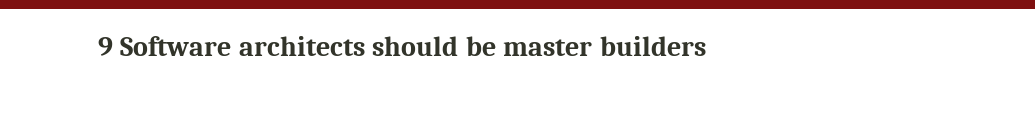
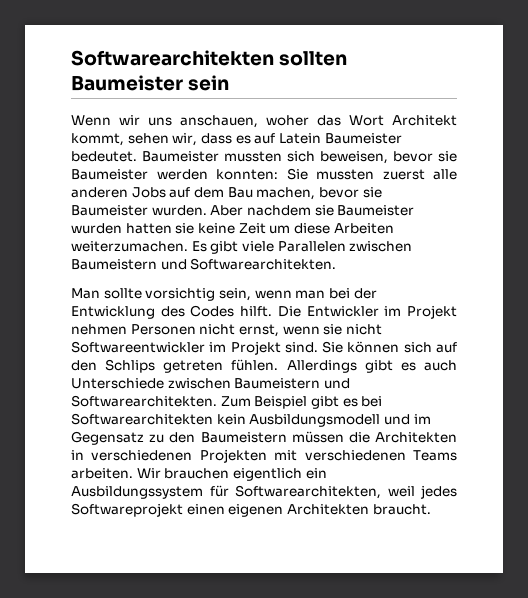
- 9 Software architects should be master builders
+ Softwarearchitekten sollten Baumeister sein
+ Wenn wir uns anschauen, woher das Wort Architekt kommt, sehen wir, dass es auf Latein Baumeister bedeutet. Baumeister mussten sich beweisen, bevor sie Baumeister werden konnten: Sie mussten zuerst alle anderen Jobs auf dem Bau machen, bevor sie Baumeister wurden. Aber nachdem sie Baumeister wurden hatten sie keine Zeit um diese Arbeiten weiterzumachen. Es gibt viele Parallelen zwischen Baumeistern und Softwarearchitekten.
+ Man sollte vorsichtig sein, wenn man bei der Entwicklung des Codes hilft. Die Entwickler im Projekt nehmen Personen nicht ernst, wenn sie nicht Softwareentwickler im Projekt sind. Sie können sich auf den Schlips getreten fühlen. Allerdings gibt es auch Unterschiede zwischen Baumeistern und Softwarearchitekten. Zum Beispiel gibt es bei Softwarearchitekten kein Ausbildungsmodell und im Gegensatz zu den Baumeistern müssen die Architekten in verschiedenen Projekten mit verschiedenen Teams arbeiten. Wir brauchen eigentlich ein Ausbildungssystem für Softwarearchitekten, weil jedes Softwareprojekt einen eigenen Architekten braucht.

